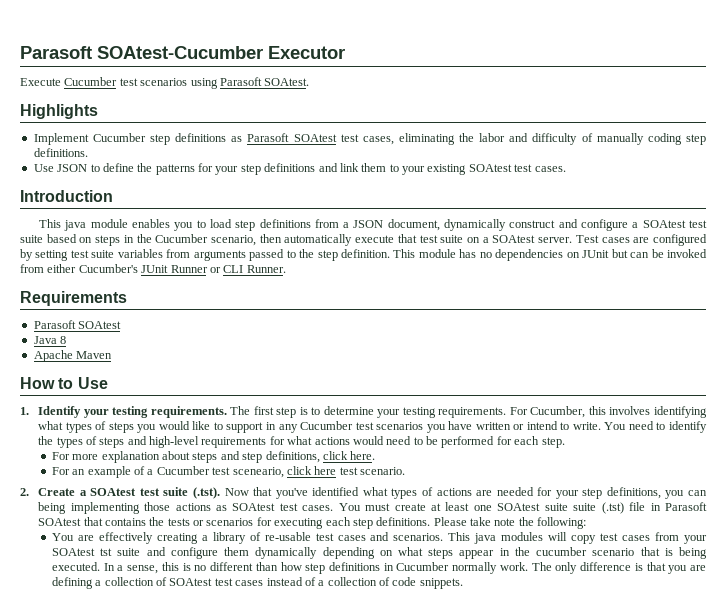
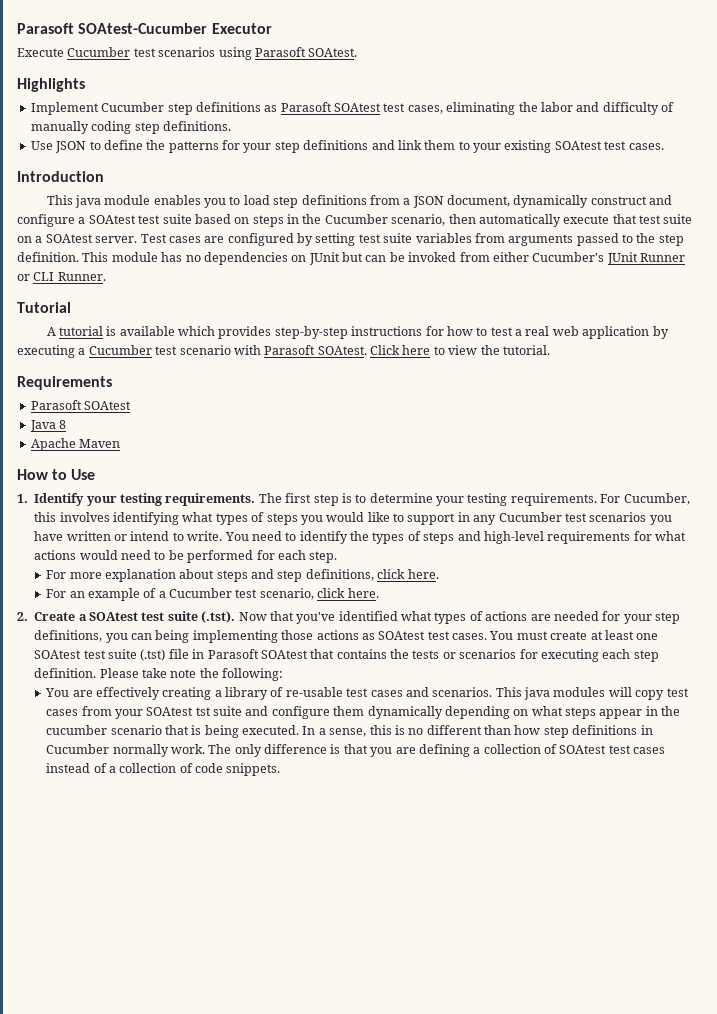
+ Tutorial
+ A tutorial is available which provides step-by-step instructions for how to test a real web application by executing a Cucumber test scenario with Parasoft SOAtest. Click here to view the tutorial.
- For an example of a Cucumber test sceneario, click here test scenario.
+ For an example of a Cucumber test scenario, click here.
- You must create at least one SOAtest suite suite (.tst) file in Parasoft SOAtest that contains the tests or scenarios for executing each step definitions.
+ You must create at least one SOAtest test suite (.tst) file in Parasoft SOAtest that contains the tests or scenarios for executing each step definition.

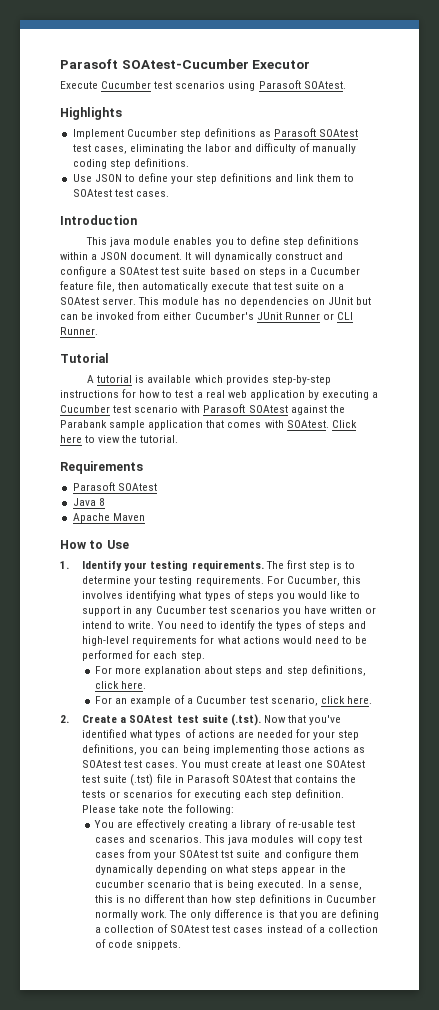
- Use JSON to define the patterns for your step definitions and link them to your existing SOAtest test cases.
+ Use JSON to define your step definitions and link them to SOAtest test cases.
- This java module enables you to load step definitions from a JSON document, dynamically construct and configure a SOAtest test suite based on steps in the Cucumber scenario, then automatically execute that test suite on a SOAtest server.
+ This java module enables you to define step definitions within a JSON document. It will dynamically construct and configure a SOAtest test suite based on steps in a Cucumber feature file, then automatically execute that test suite on a SOAtest server.
- Test cases are configured by setting test suite variables from arguments passed to the step definition.
- A tutorial is available which provides step-by-step instructions for how to test a real web application by executing a Cucumber test scenario with Parasoft SOAtest.
+ A tutorial is available which provides step-by-step instructions for how to test a real web application by executing a Cucumber test scenario with Parasoft SOAtest against the Parabank sample application that comes with SOAtest.

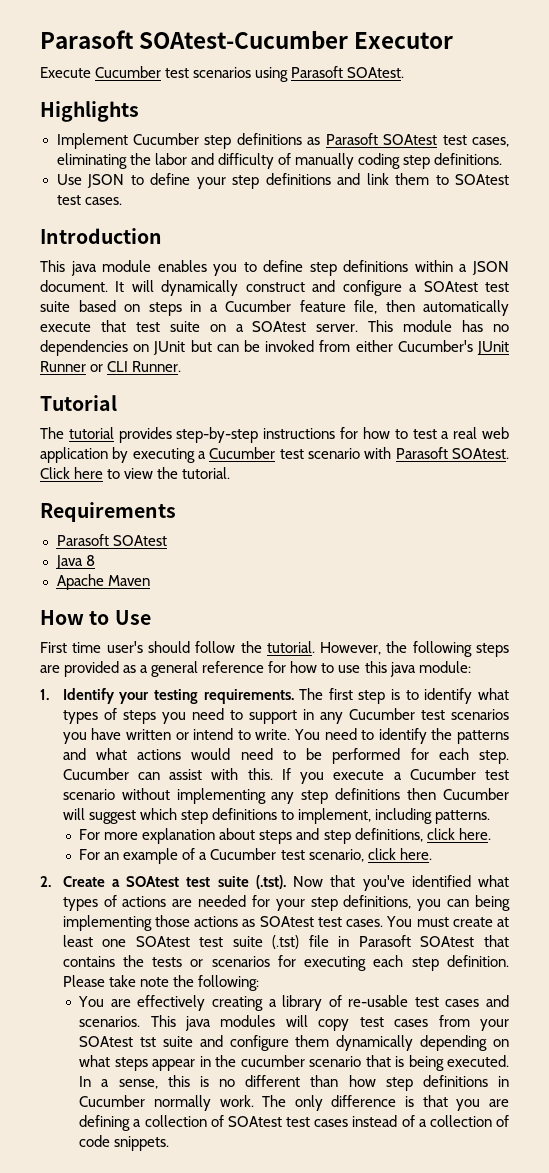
- A tutorial is available which provides step-by-step instructions for how to test a real web application by executing a Cucumber test scenario with Parasoft SOAtest against the Parabank sample application that comes with SOAtest.
+ The tutorial provides step-by-step instructions for how to test a real web application by executing a Cucumber test scenario with Parasoft SOAtest.
+ First time user's should follow the tutorial. However, the following steps are provided as a general reference for how to use this java module:
- The first step is to determine your testing requirements. For Cucumber, this involves identifying what types of steps you would like to support in any Cucumber test scenarios you have written or intend to write.
+ The first step is to identify what types of steps you need to support in any Cucumber test scenarios you have written or intend to write.
- You need to identify the types of steps and high-level requirements for what actions would need to be performed for each step.
+ You need to identify the patterns and what actions would need to be performed for each step. Cucumber can assist with this. If you execute a Cucumber test scenario without implementing any step definitions then Cucumber will suggest which step definitions to implement, including patterns.

